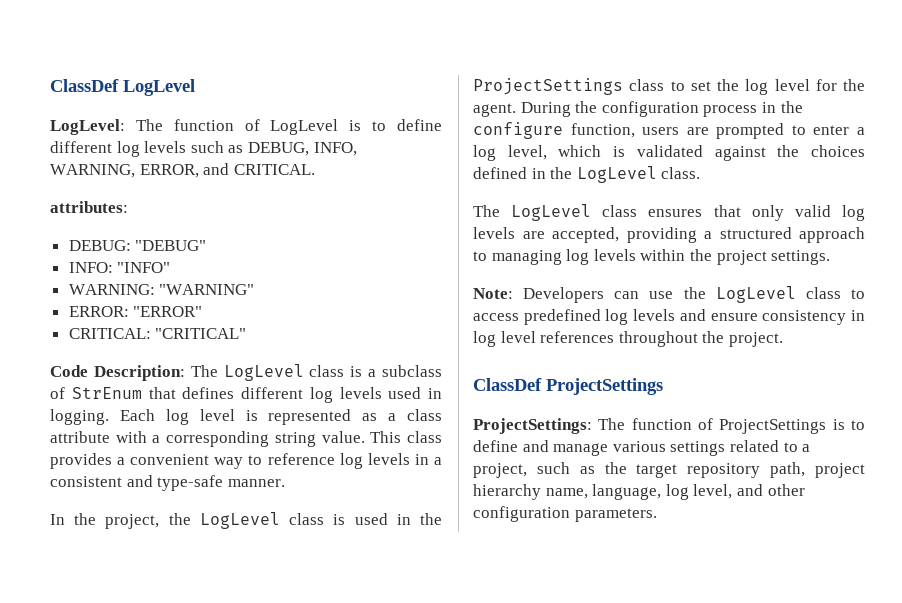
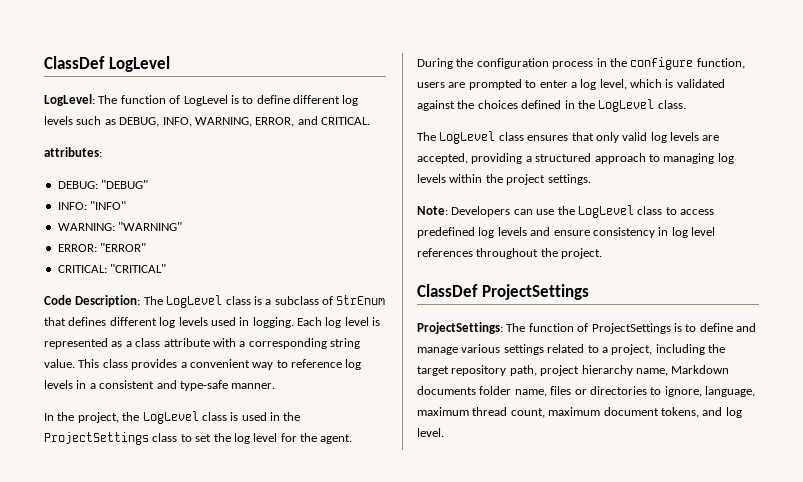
- ProjectSettings: The function of ProjectSettings is to define and manage various settings related to a project, such as the target repository path, project hierarchy name, language, log level, and other configuration parameters.
+ ProjectSettings: The function of ProjectSettings is to define and manage various settings related to a project, including the target repository path, project hierarchy name, Markdown documents folder name, files or directories to ignore, language, maximum thread count, maximum document tokens, and log level.

